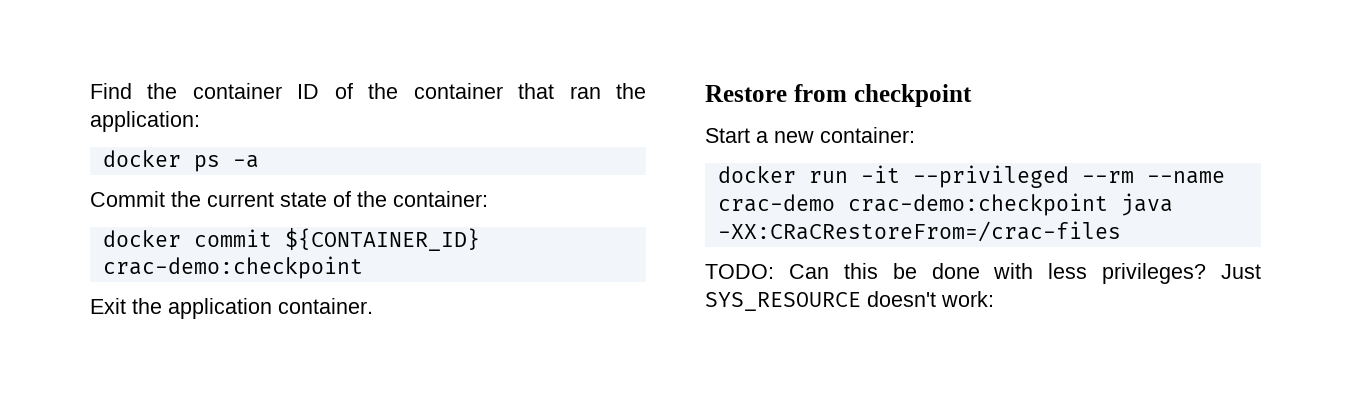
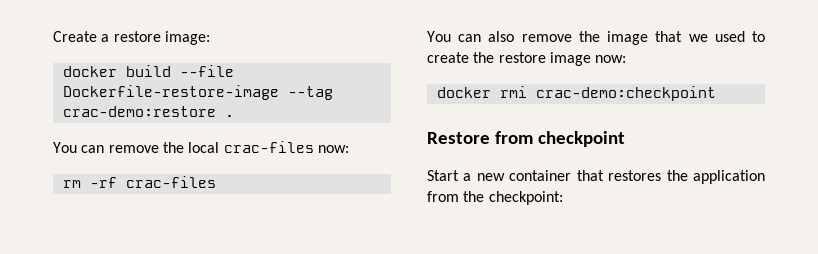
- Find the container ID of the container that ran the application:
- docker ps -a
- Commit the current state of the container:
- docker commit ${CONTAINER_ID} crac-demo:checkpoint
- Exit the application container.
+ Create a restore image:
+ docker build --file Dockerfile-restore-image --tag crac-demo:restore .
+ You can remove the local crac-files now:
+ rm -rf crac-files
+ You can also remove the image that we used to create the restore image now:
+ docker rmi crac-demo:checkpoint
- Start a new container:
- docker run -it --privileged --rm --name crac-demo crac-demo:checkpoint java -XX:CRaCRestoreFrom=/crac-files
- TODO: Can this be done with less privileges? Just SYS_RESOURCE doesn't work:
+ Start a new container that restores the application from the checkpoint:

